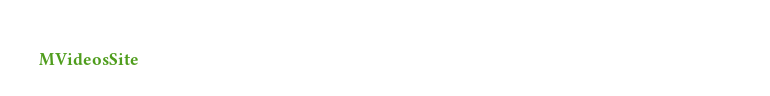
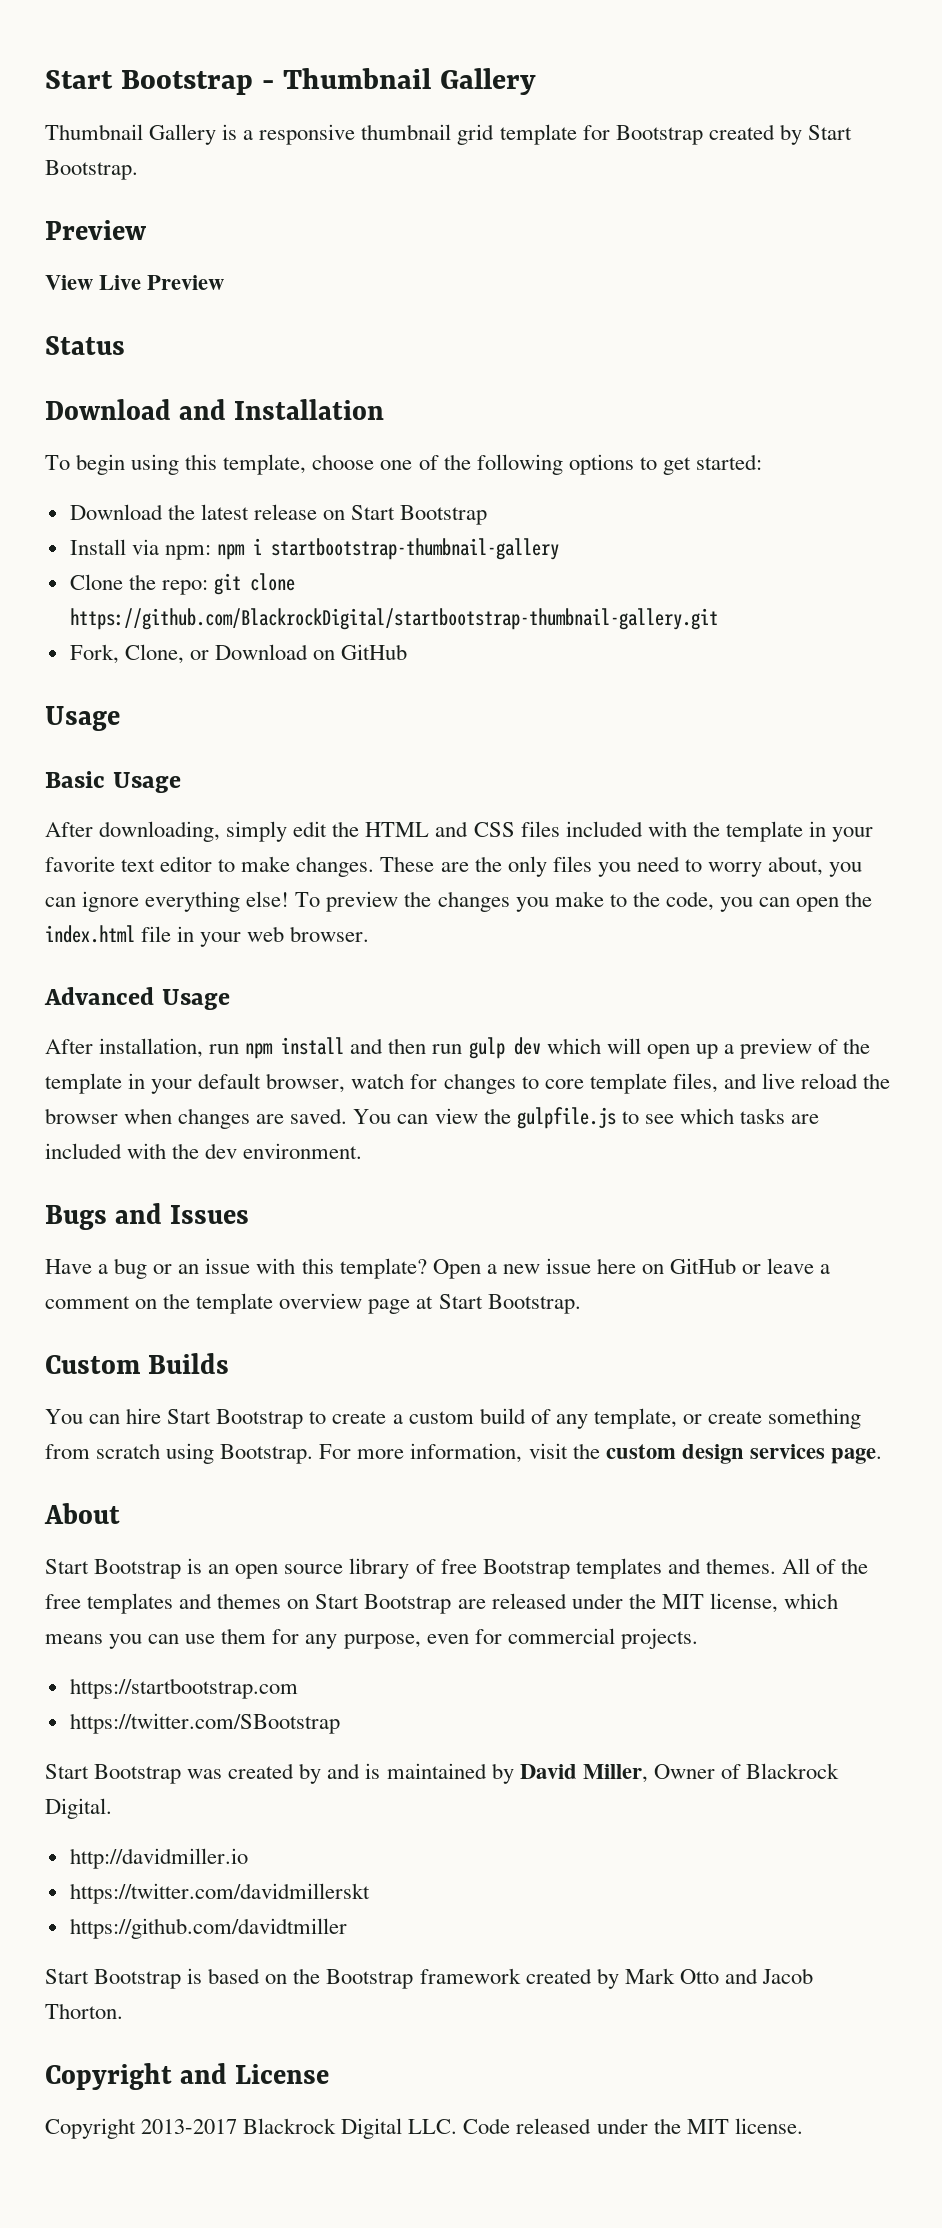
- MVideosSite
+ Start Bootstrap - Thumbnail Gallery
+ Thumbnail Gallery is a responsive thumbnail grid template for Bootstrap created by Start Bootstrap.
+ Preview
+ View Live Preview
+ Status
+ Download and Installation
+ To begin using this template, choose one of the following options to get started:
+ Download the latest release on Start Bootstrap
+ Install via npm: npm i startbootstrap-thumbnail-gallery
+ Clone the repo: git clone https://github.com/BlackrockDigital/startbootstrap-thumbnail-gallery.git
+ Fork, Clone, or Download on GitHub
+ Usage
+ Basic Usage
+ After downloading, simply edit the HTML and CSS files included with the template in your favorite text editor to make changes. These are the only files you need to worry about, you can ignore everything else! To preview the changes you make to the code, you can open the index.html file in your web browser.
+ Advanced Usage
+ After installation, run npm install and then run gulp dev which will open up a preview of the template in your default browser, watch for changes to core template files, and live reload the browser when changes are saved. You can view the gulpfile.js to see which tasks are included with the dev environment.
+ Bugs and Issues
+ Have a bug or an issue with this template? Open a new issue here on GitHub or leave a comment on the template overview page at Start Bootstrap.
+ Custom Builds
+ You can hire Start Bootstrap to create a custom build of any template, or create something from scratch using Bootstrap. For more information, visit the custom design services page.
+ About
+ Start Bootstrap is an open source library of free Bootstrap templates and themes. All of the free templates and themes on Start Bootstrap are released under the MIT license, which means you can use them for any purpose, even for commercial projects.
+ https://startbootstrap.com
+ https://twitter.com/SBootstrap
+ Start Bootstrap was created by and is maintained by David Miller, Owner of Blackrock Digital.
+ http://davidmiller.io
+ https://twitter.com/davidmillerskt
+ https://github.com/davidtmiller
+ Start Bootstrap is based on the Bootstrap framework created by Mark Otto and Jacob Thorton.
+ Copyright and License
+ Copyright 2013-2017 Blackrock Digital LLC. Code released under the MIT license.

